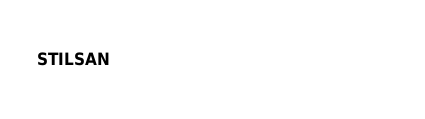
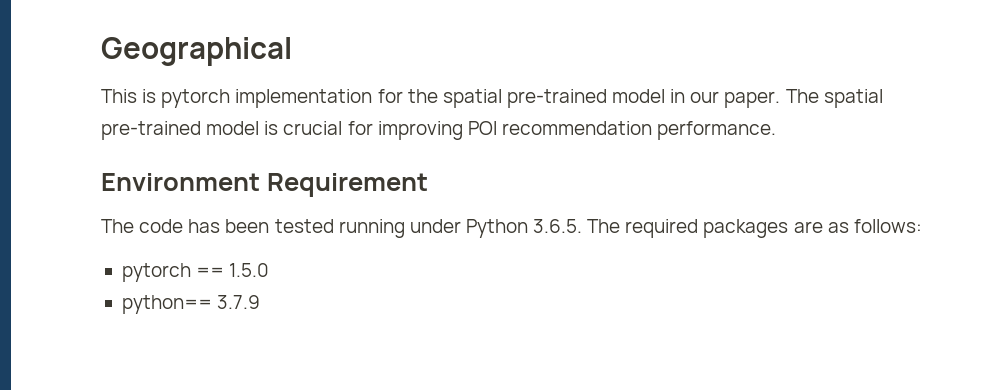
- STILSAN
+ Geographical
+ This is pytorch implementation for the spatial pre-trained model in our paper. The spatial pre-trained model is crucial for improving POI recommendation performance.
+ Environment Requirement
+ The code has been tested running under Python 3.6.5. The required packages are as follows:
+ pytorch == 1.5.0
+ python== 3.7.9

